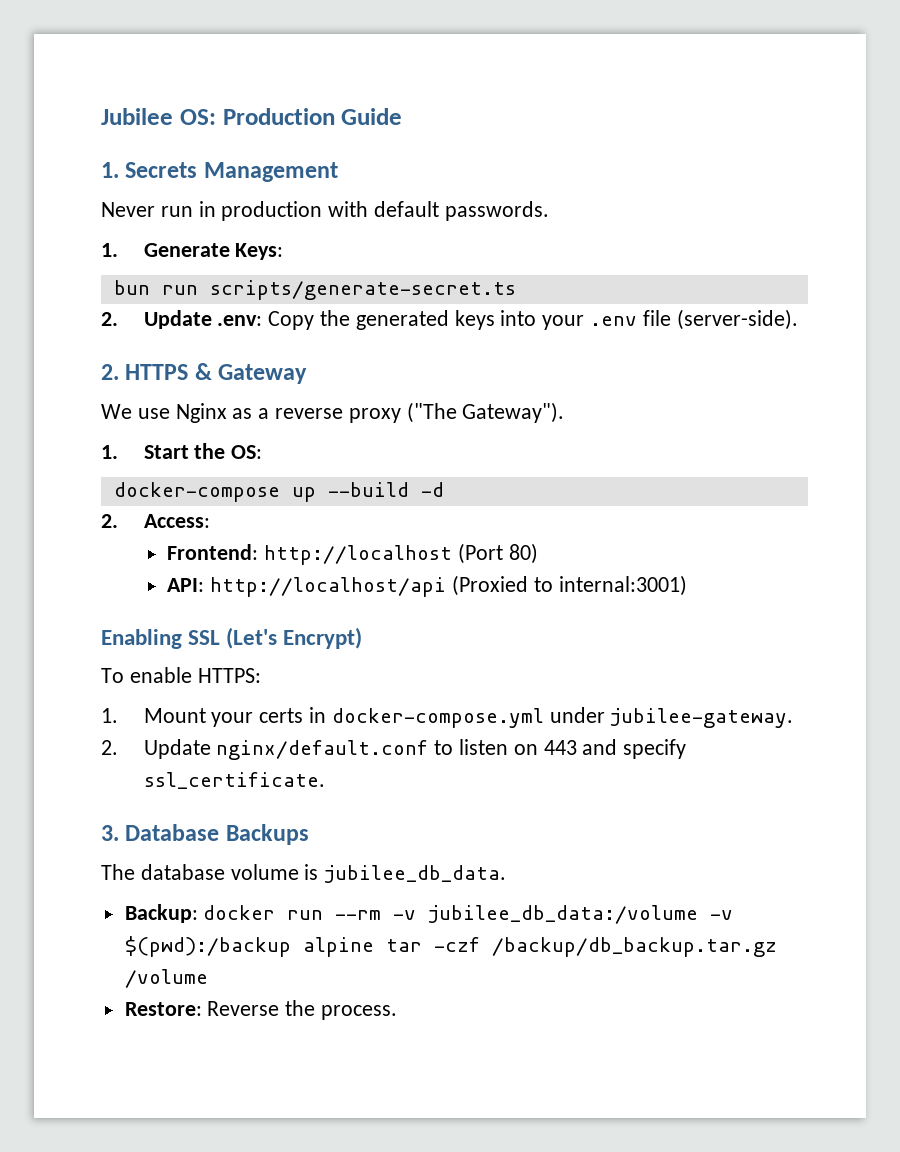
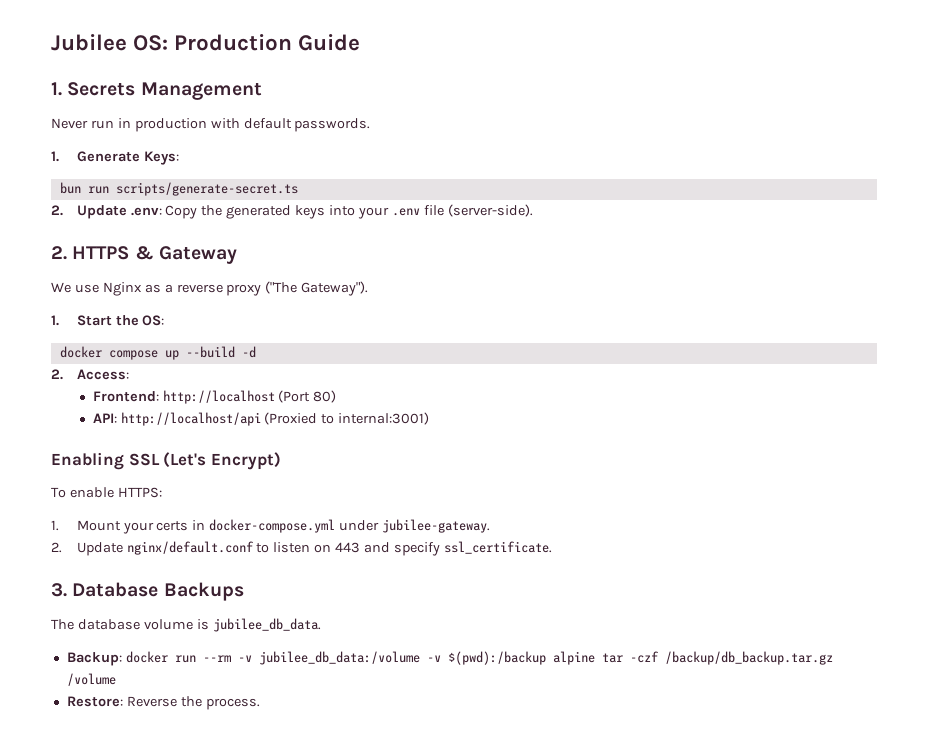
- docker-compose up --build -d
+ docker compose up --build -d

